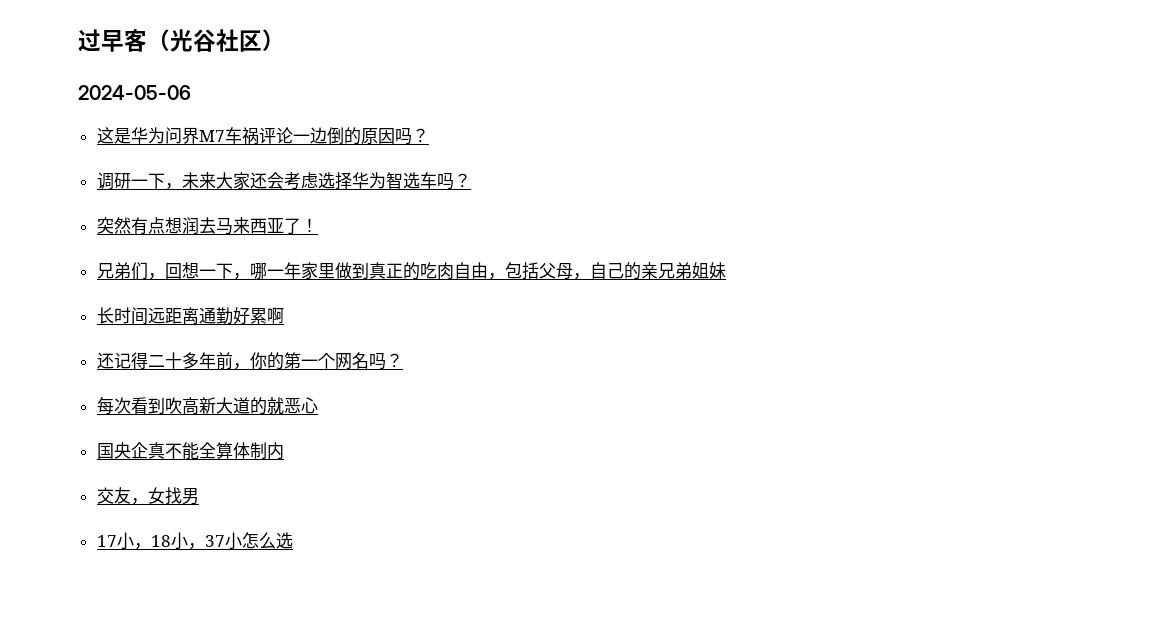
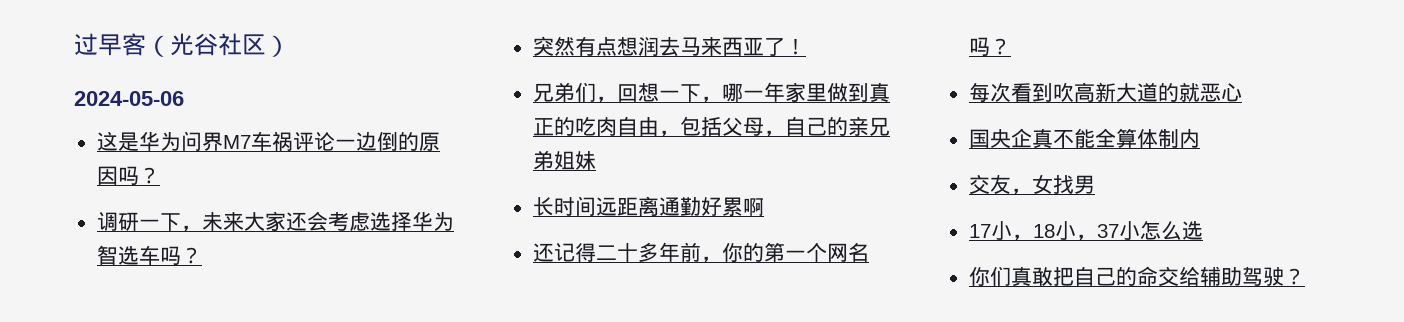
+ 你们真敢把自己的命交给辅助驾驶？

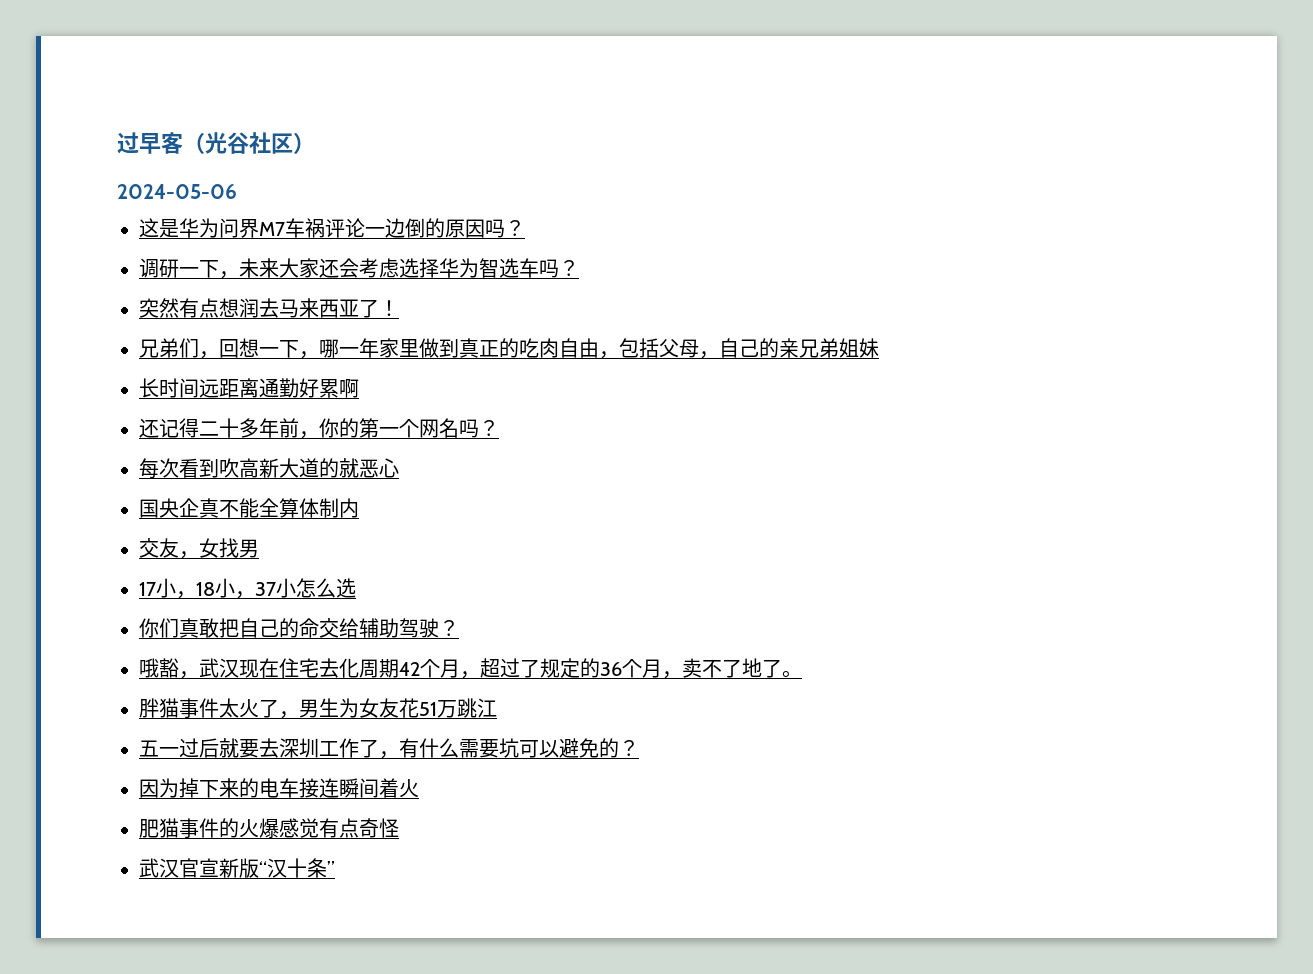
+ 哦豁，武汉现在住宅去化周期42个月，超过了规定的36个月，卖不了地了。
+ 胖猫事件太火了，男生为女友花51万跳江
+ 五一过后就要去深圳工作了，有什么需要坑可以避免的？
+ 因为掉下来的电车接连瞬间着火
+ 肥猫事件的火爆感觉有点奇怪
+ 武汉官宣新版“汉十条”

